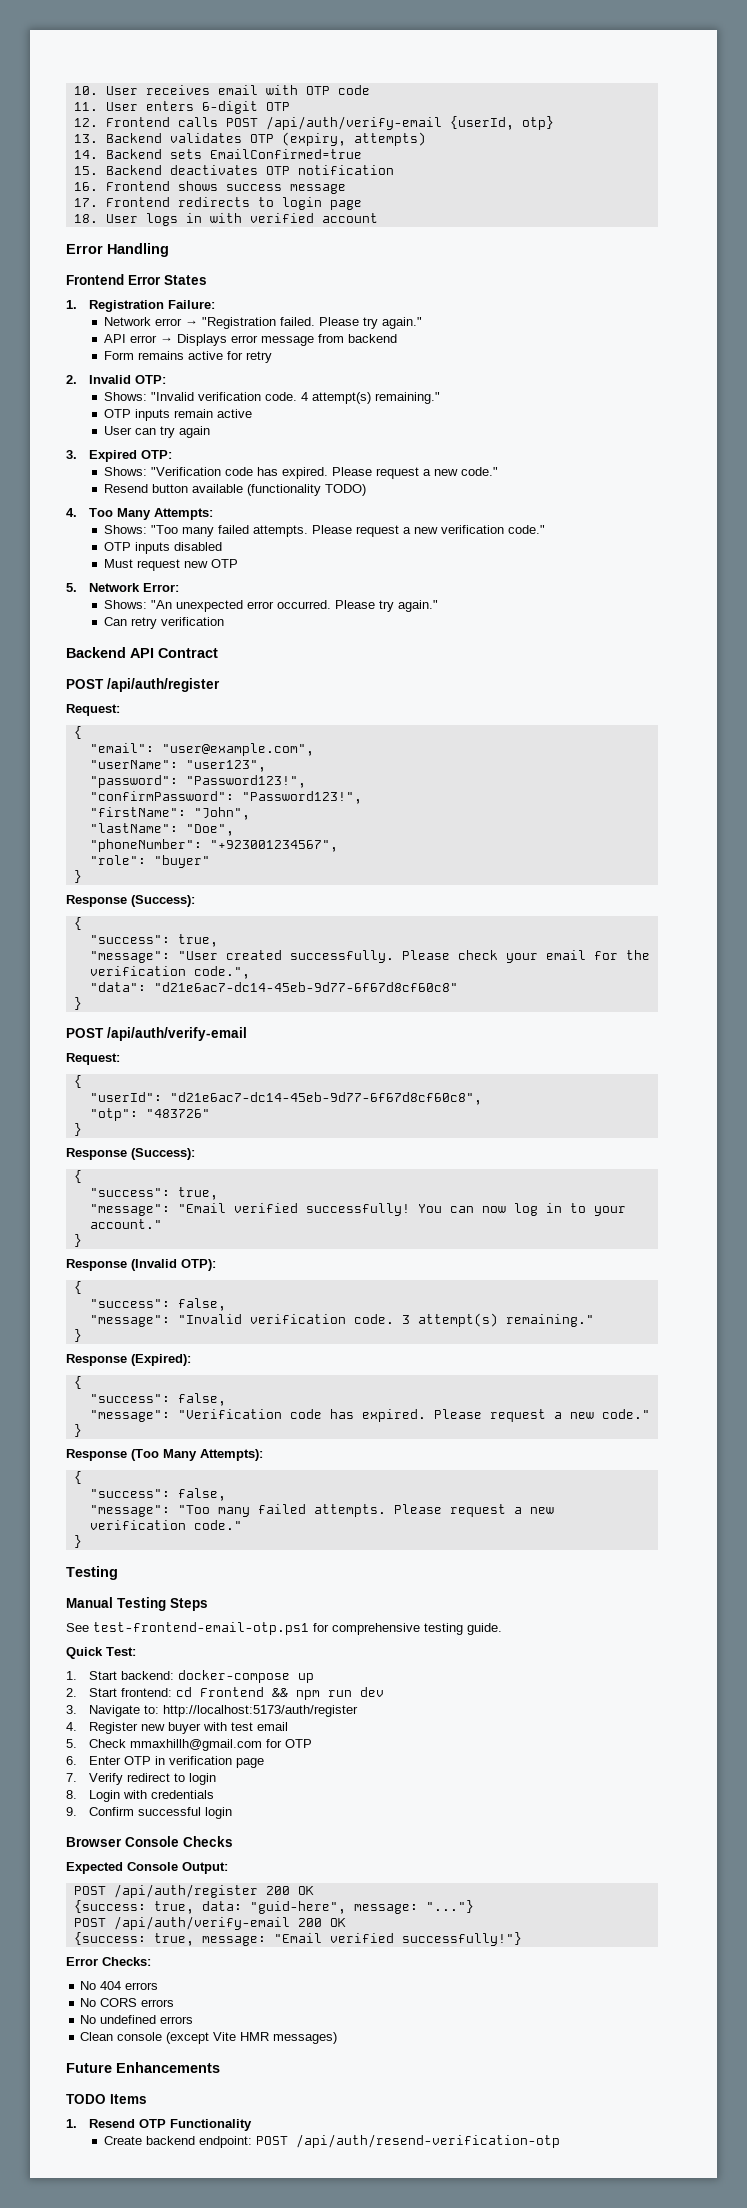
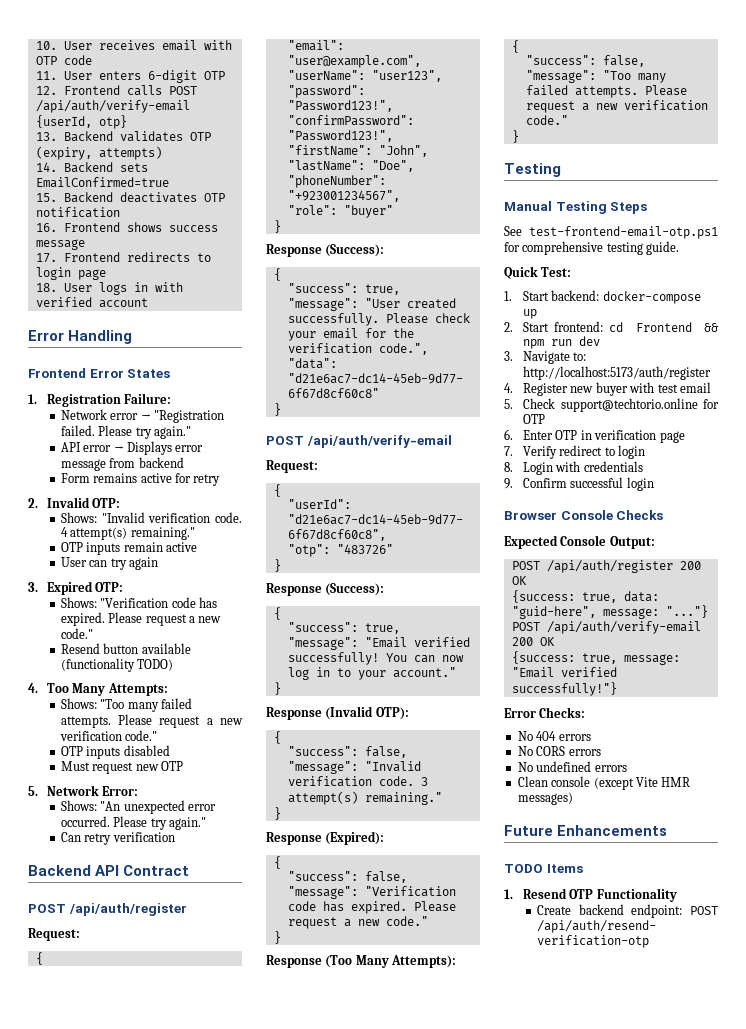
- 5. Check mmaxhillh@gmail.com for OTP
+ 5. Check support@techtorio.online for OTP

